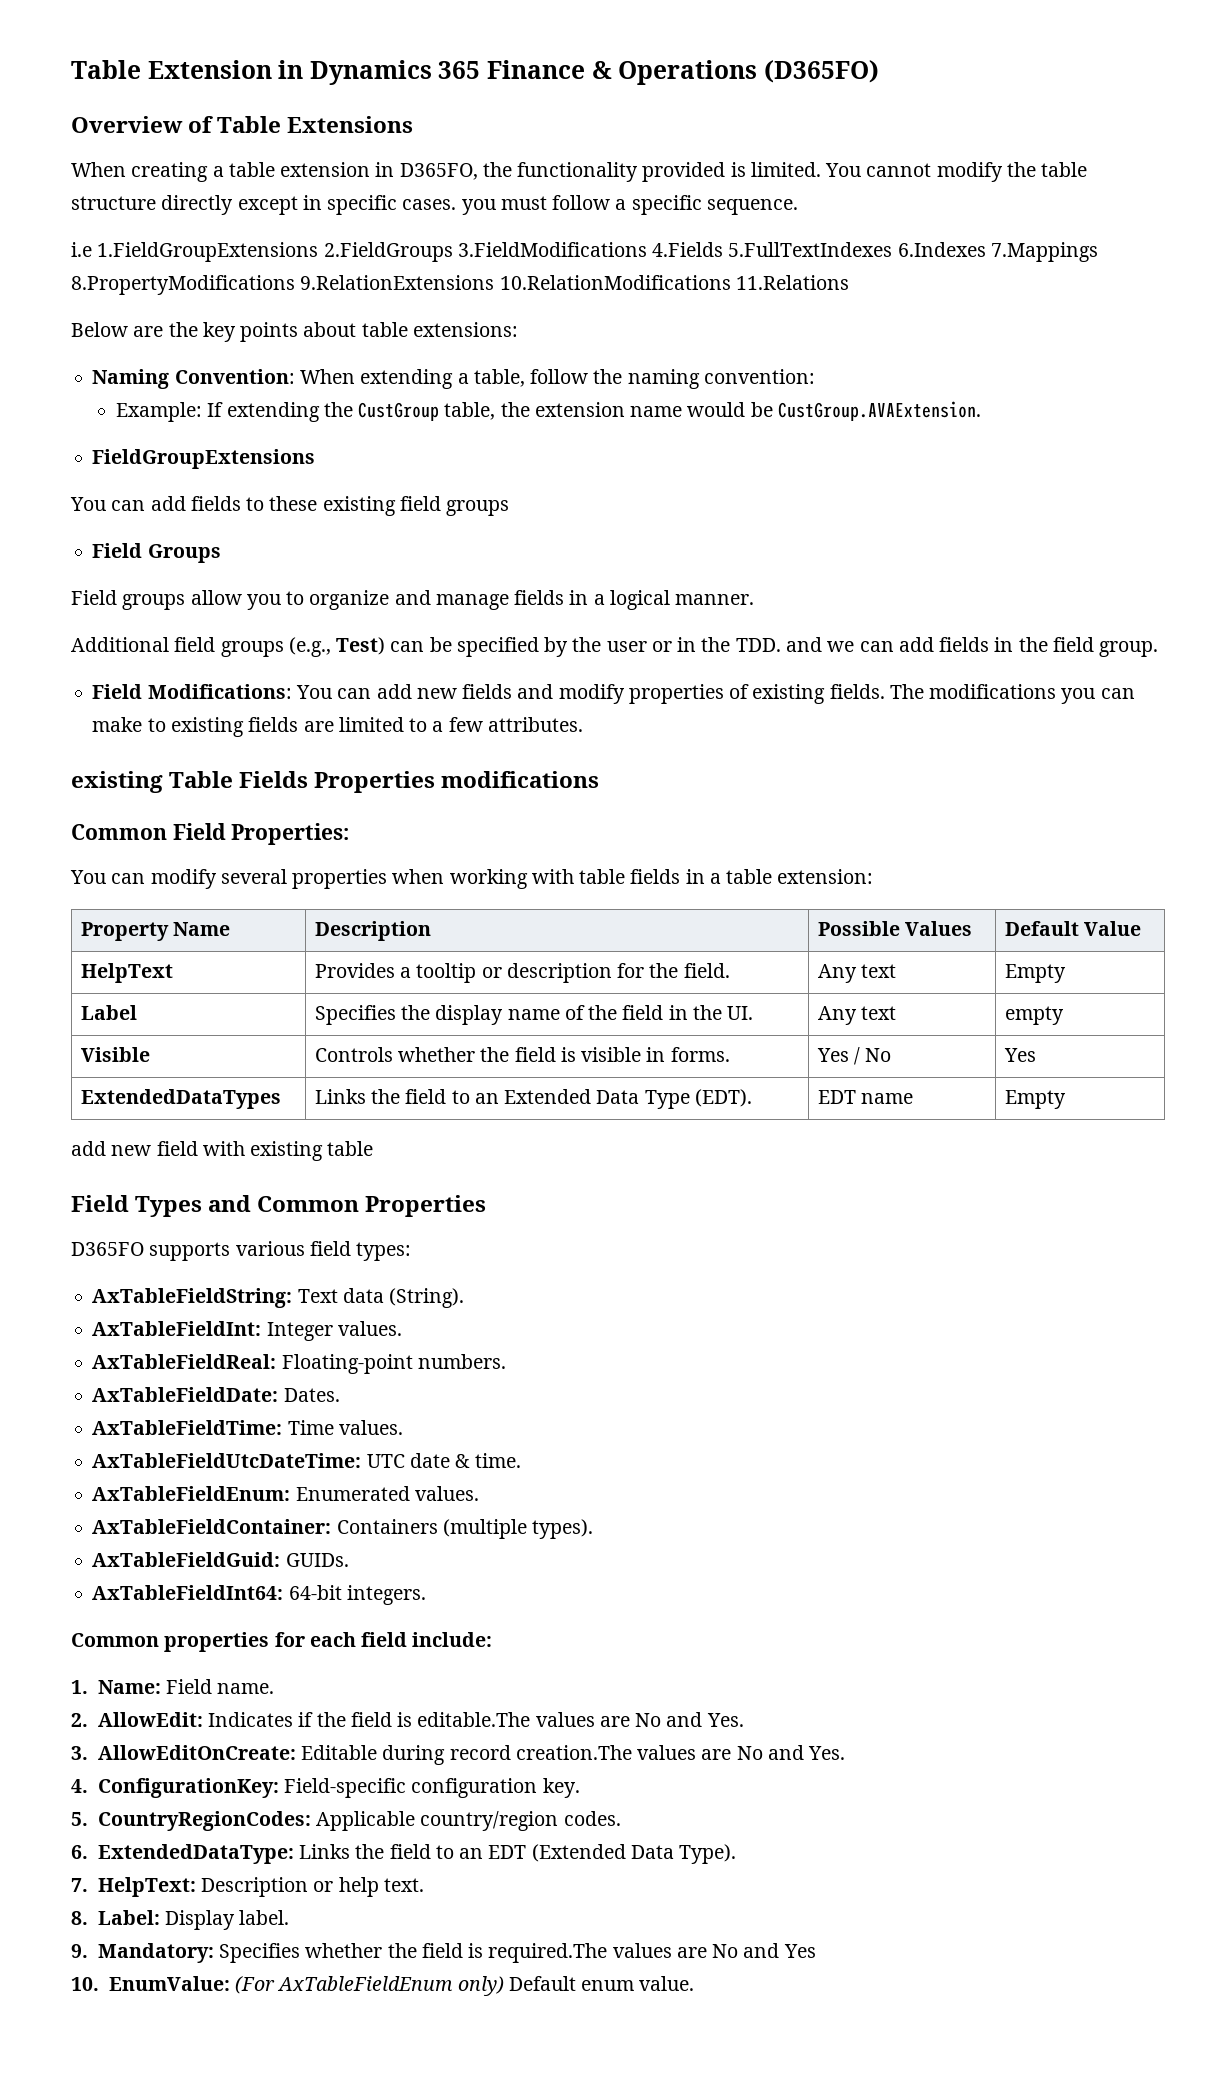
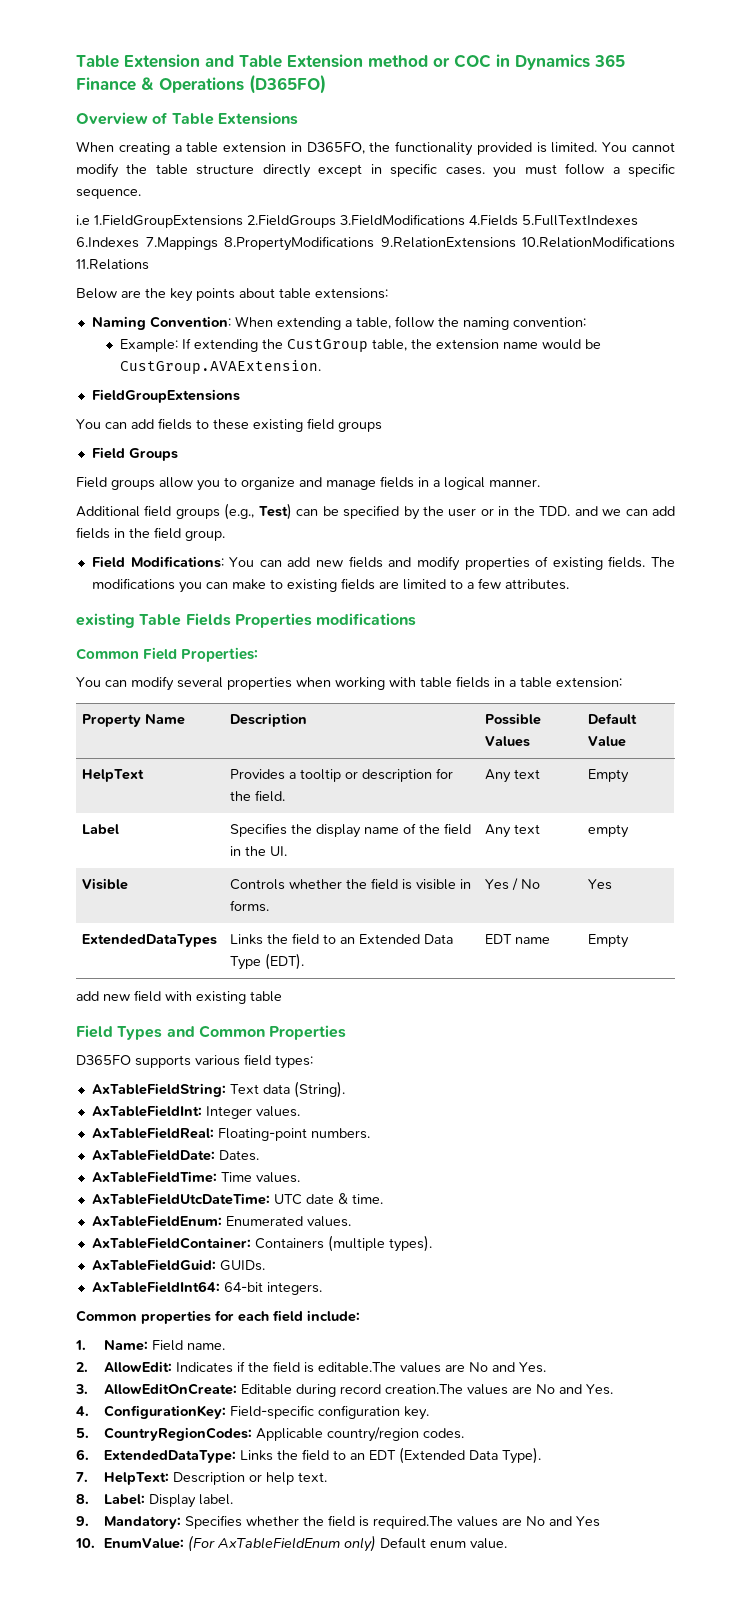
- Table Extension in Dynamics 365 Finance & Operations (D365FO)
+ Table Extension and Table Extension method or COC in Dynamics 365 Finance & Operations (D365FO)

